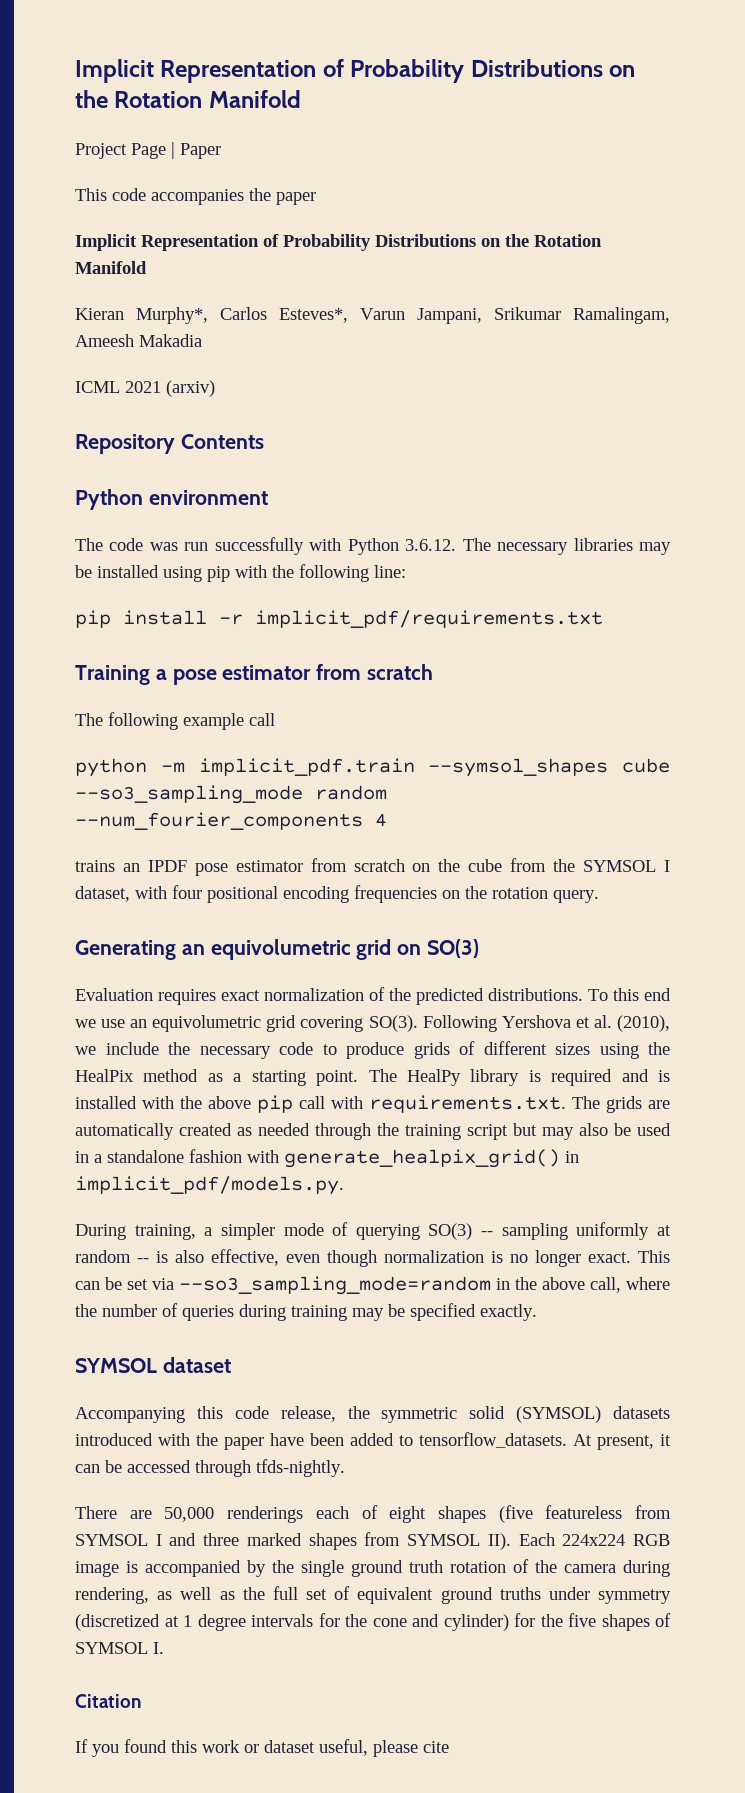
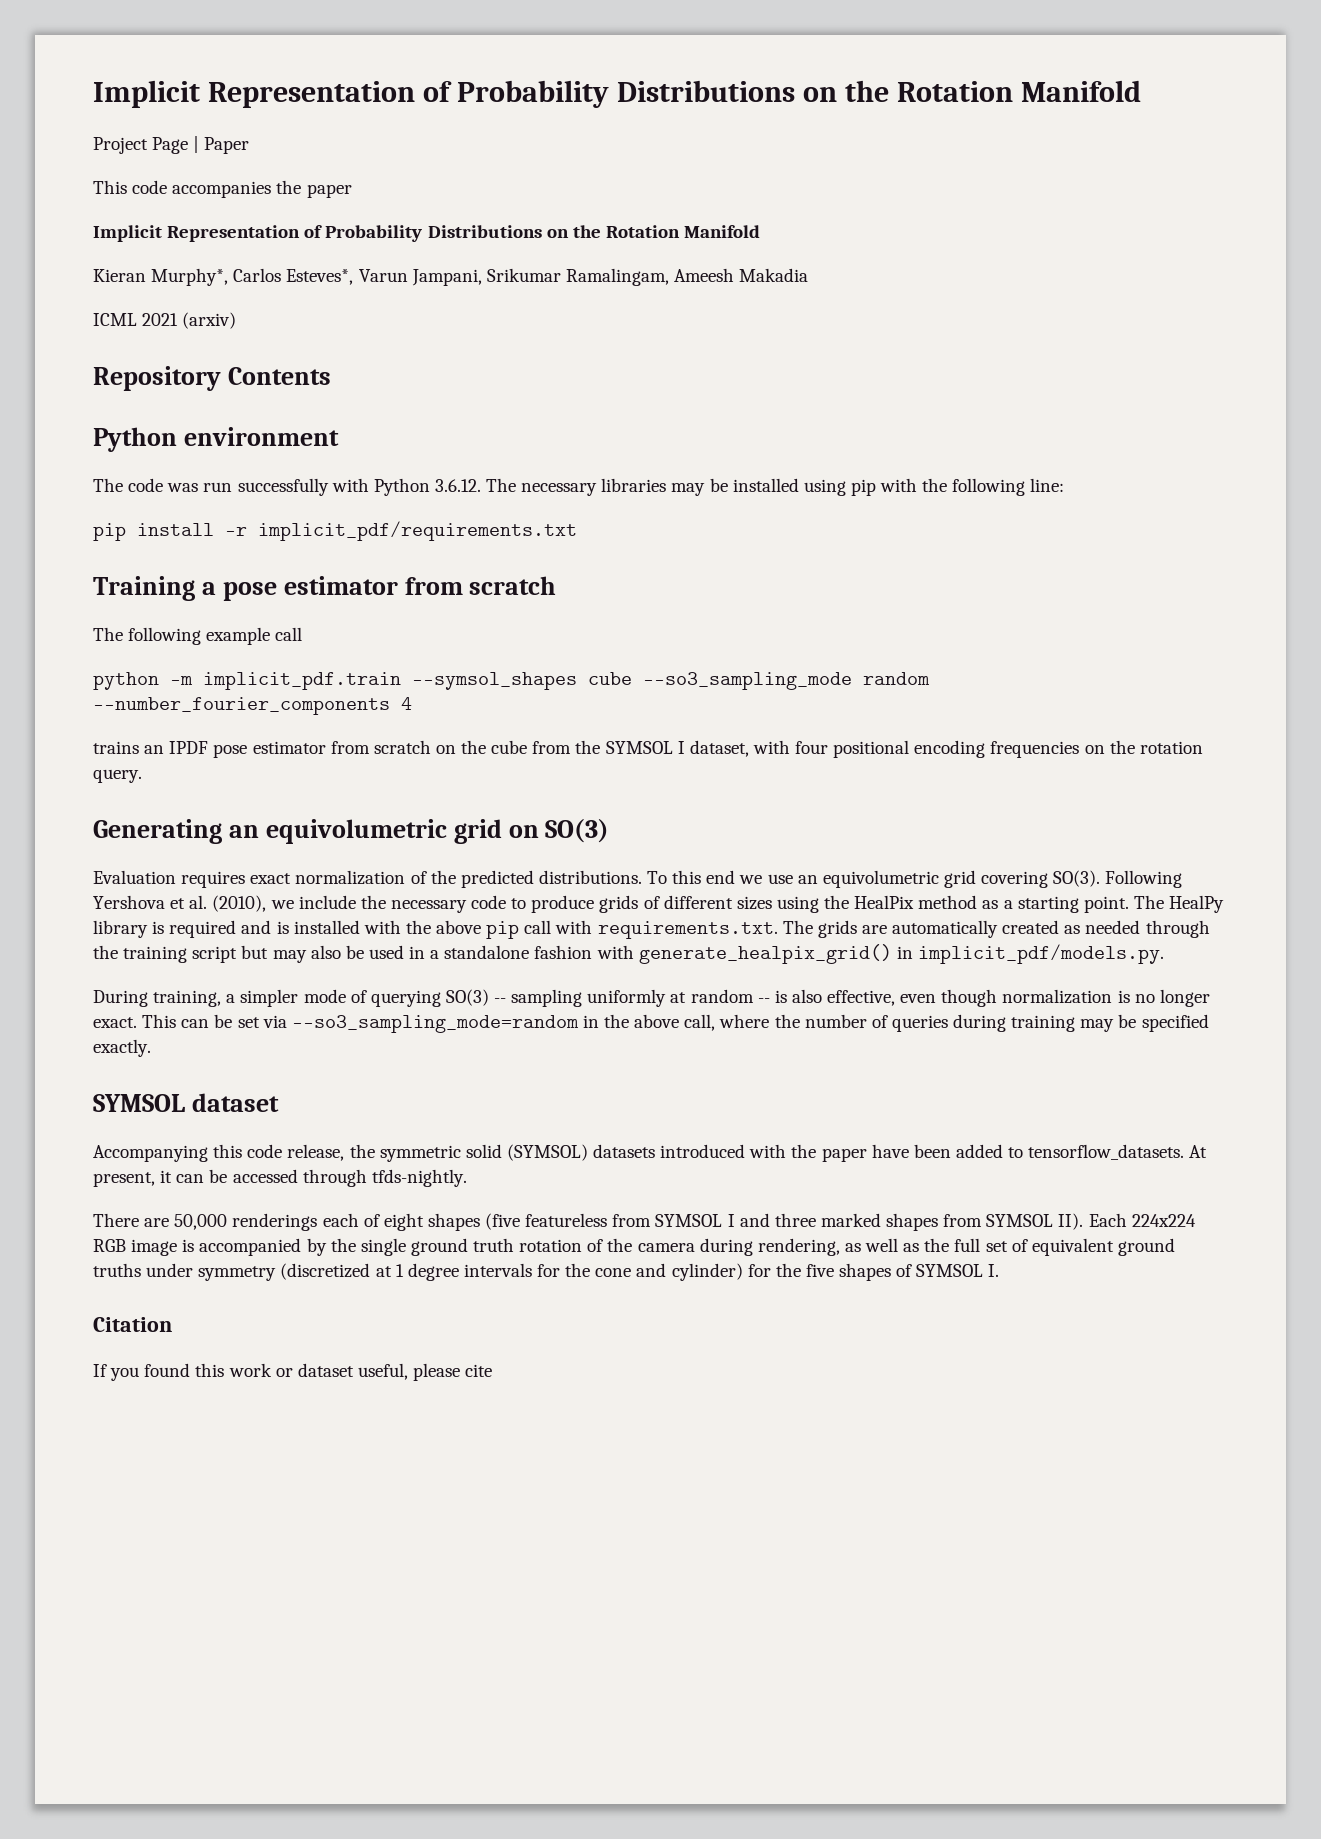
- python -m implicit_pdf.train --symsol_shapes cube --so3_sampling_mode random --num_fourier_components 4
+ python -m implicit_pdf.train --symsol_shapes cube --so3_sampling_mode random --number_fourier_components 4

